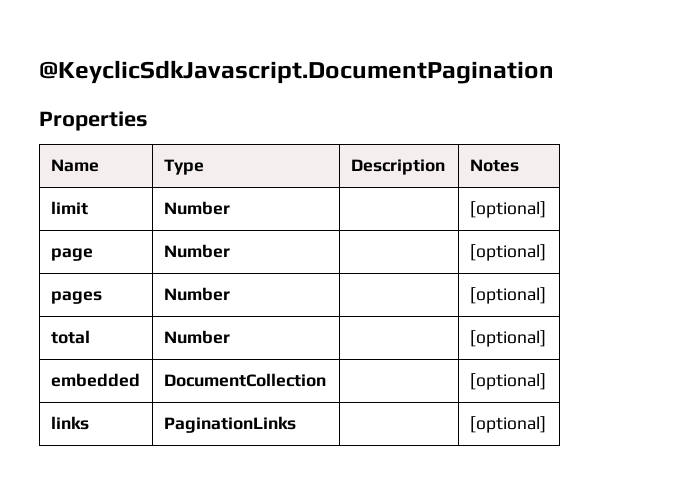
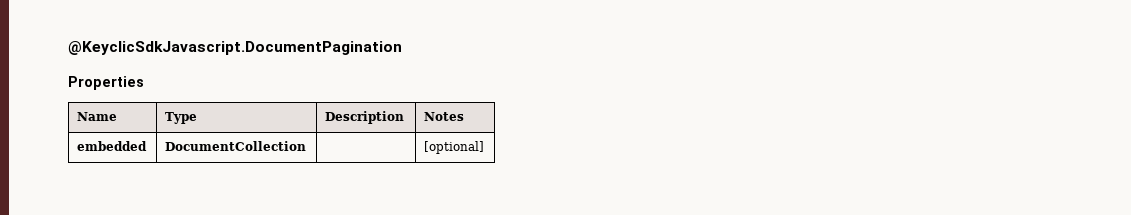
- limit | Number | | [optional]
- page | Number | | [optional]
- pages | Number | | [optional]
- total | Number | | [optional]
- links | PaginationLinks | | [optional]

